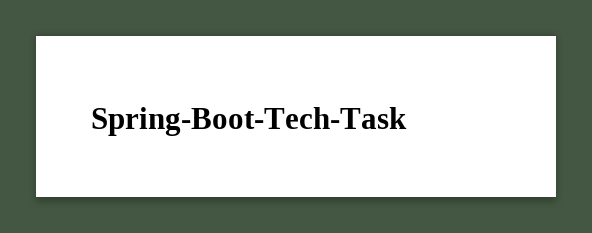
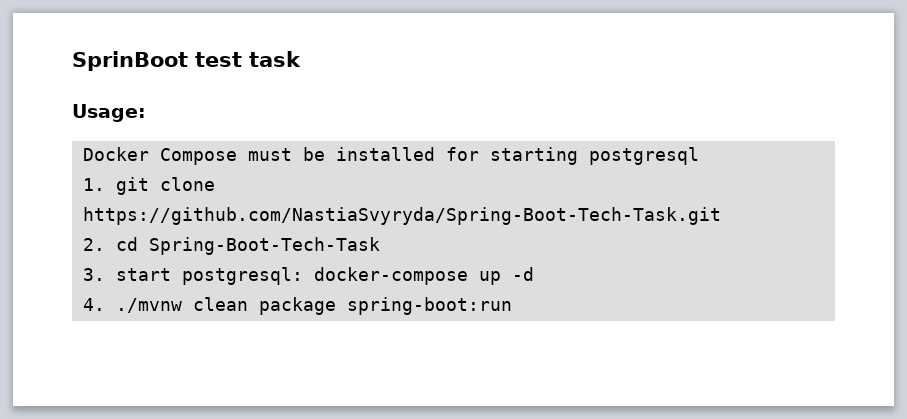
- Spring-Boot-Tech-Task
+ SprinBoot test task
+ Usage:
+ Docker Compose must be installed for starting postgresql
+ 1. git clone https://github.com/NastiaSvyryda/Spring-Boot-Tech-Task.git
+ 2. cd Spring-Boot-Tech-Task
+ 3. start postgresql: docker-compose up -d
+ 4. ./mvnw clean package spring-boot:run

